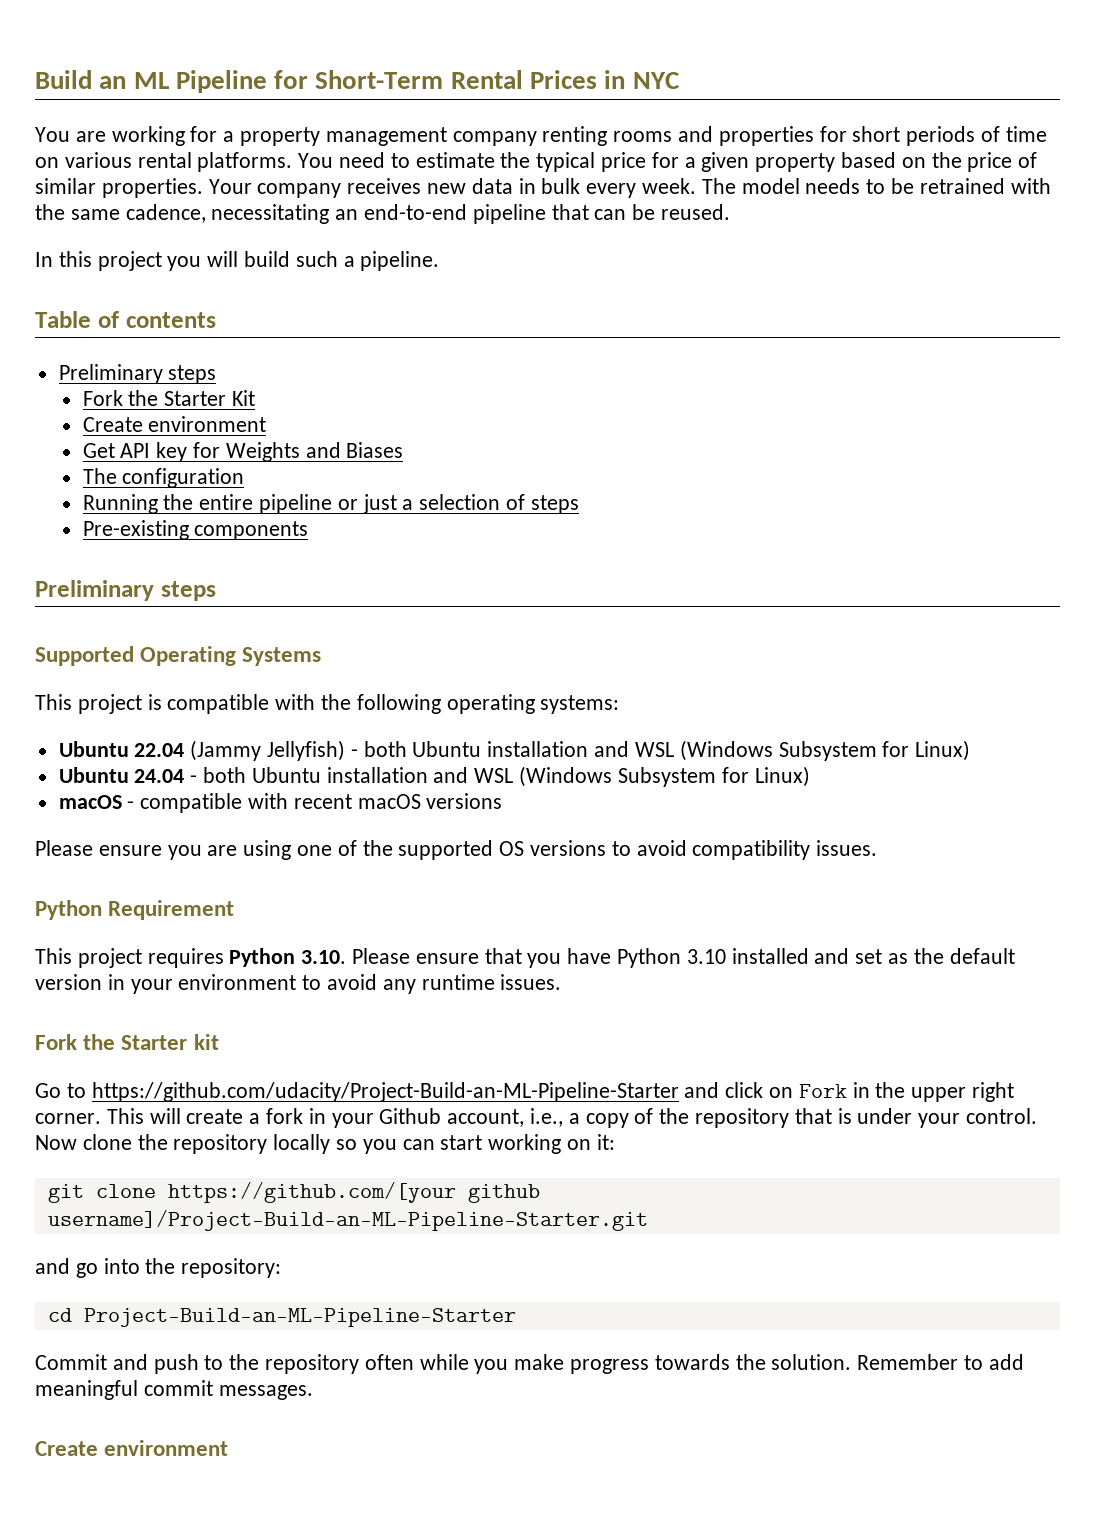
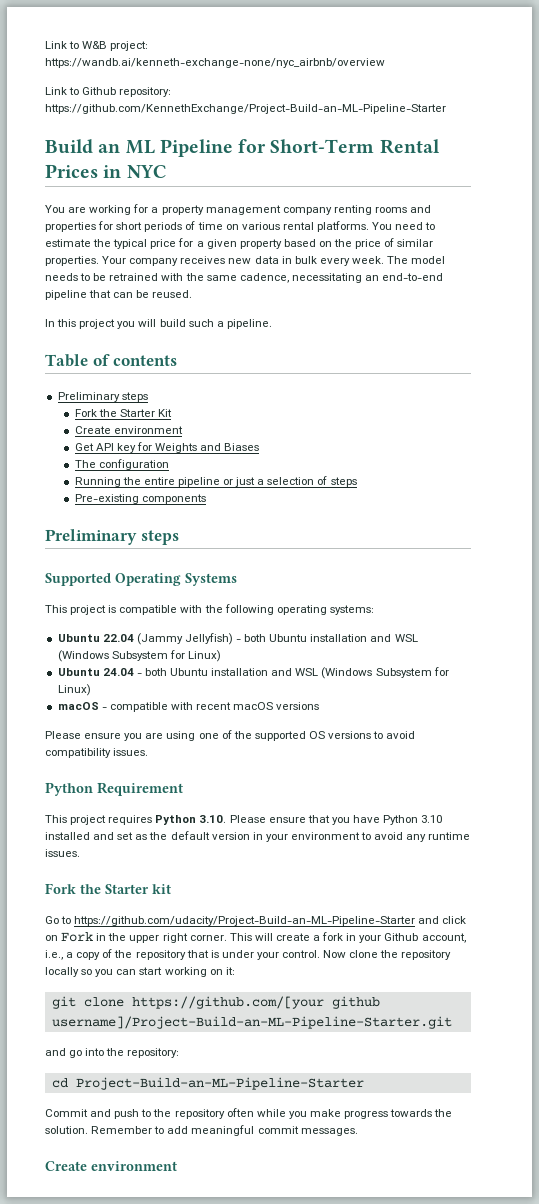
+ Link to W&B project: https://wandb.ai/kenneth-exchange-none/nyc_airbnb/overview
+ Link to Github repository: https://github.com/KennethExchange/Project-Build-an-ML-Pipeline-Starter

